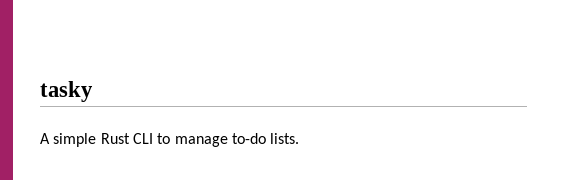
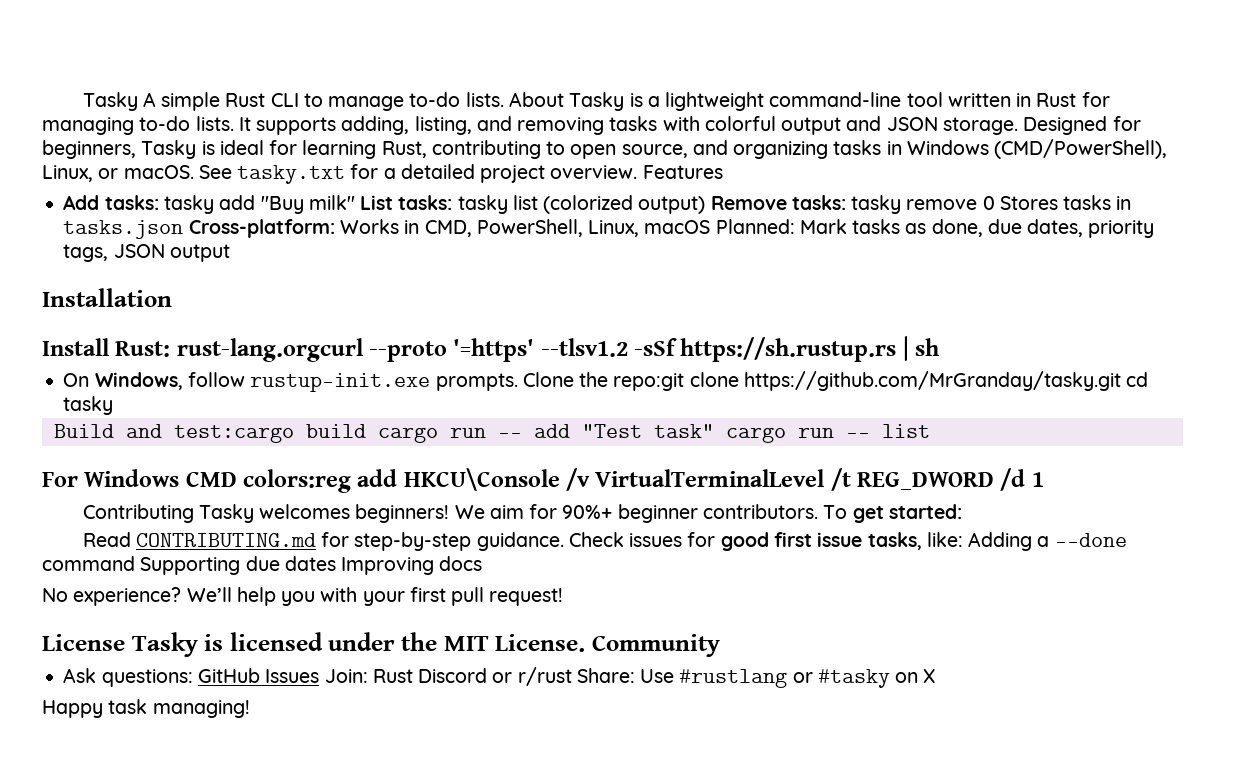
- tasky
- A simple Rust CLI to manage to-do lists.
+ Tasky A simple Rust CLI to manage to-do lists.
+ About Tasky is a lightweight command-line tool written in Rust for managing to-do lists. It supports adding, listing, and removing tasks with colorful output and JSON storage. Designed for beginners, Tasky is ideal for learning Rust, contributing to open source, and organizing tasks in Windows (CMD/PowerShell), Linux, or macOS. See tasky.txt for a detailed project overview. Features
+ Add tasks: tasky add "Buy milk" List tasks: tasky list (colorized output) Remove tasks: tasky remove 0 Stores tasks in tasks.json Cross-platform: Works in CMD, PowerShell, Linux, macOS Planned: Mark tasks as done, due dates, priority tags, JSON output
+ Installation
+ Install Rust: rust-lang.orgcurl --proto '=https' --tlsv1.2 -sSf https://sh.rustup.rs | sh
+ On Windows, follow rustup-init.exe prompts. Clone the repo:git clone https://github.com/MrGranday/tasky.git cd tasky
+ Build and test:cargo build cargo run -- add "Test task" cargo run -- list
+ For Windows CMD colors:reg add HKCU\Console /v VirtualTerminalLevel /t REG_DWORD /d 1
+ Contributing Tasky welcomes beginners! We aim for 90%+ beginner contributors. To get started:
+ Read CONTRIBUTING.md for step-by-step guidance. Check issues for good first issue tasks, like: Adding a --done command Supporting due dates Improving docs
+ No experience? We’ll help you with your first pull request!
+ License Tasky is licensed under the MIT License. Community
+ Ask questions: GitHub Issues Join: Rust Discord or r/rust Share: Use #rustlang or #tasky on X
+ Happy task managing!

